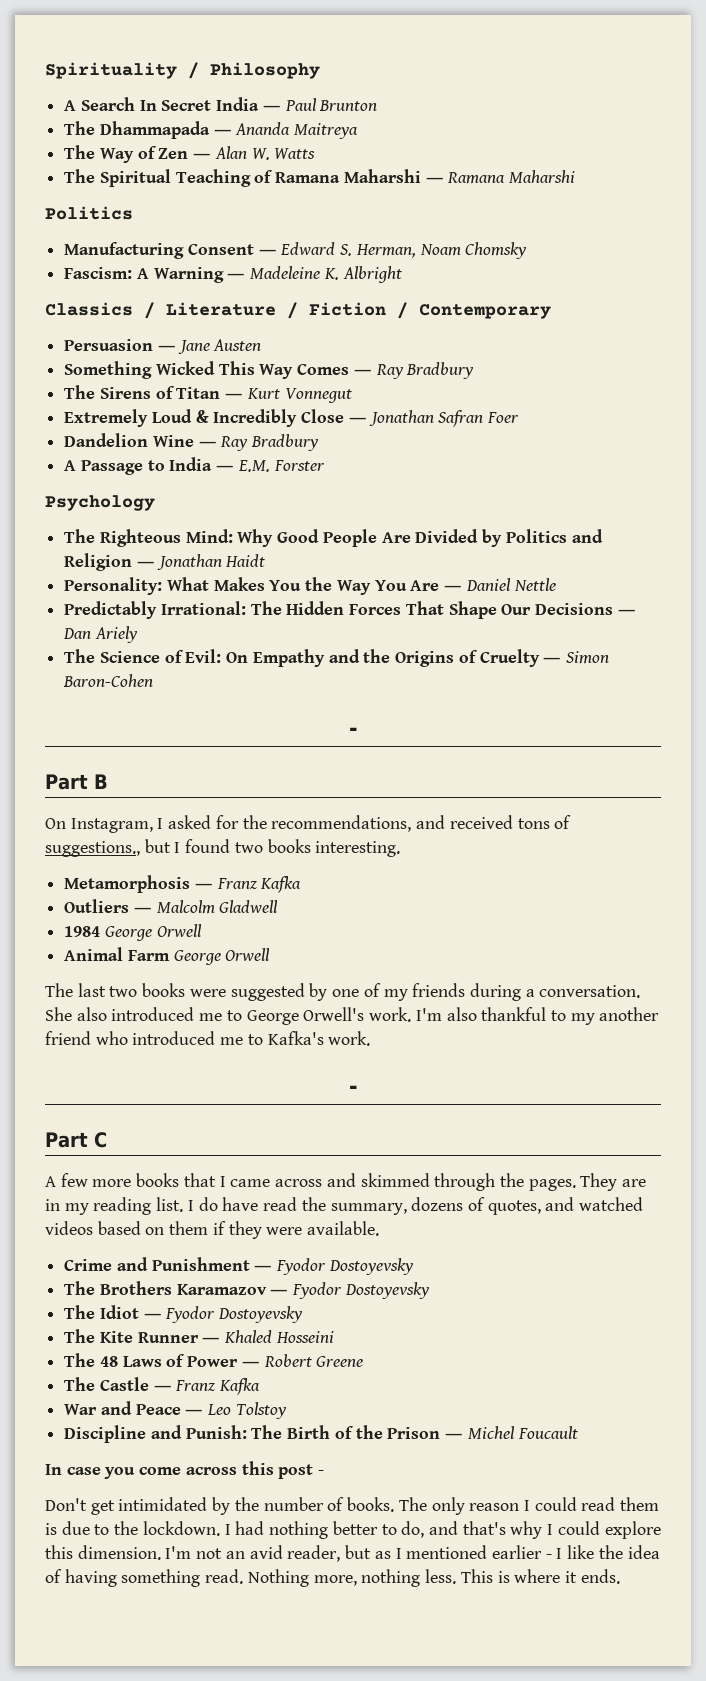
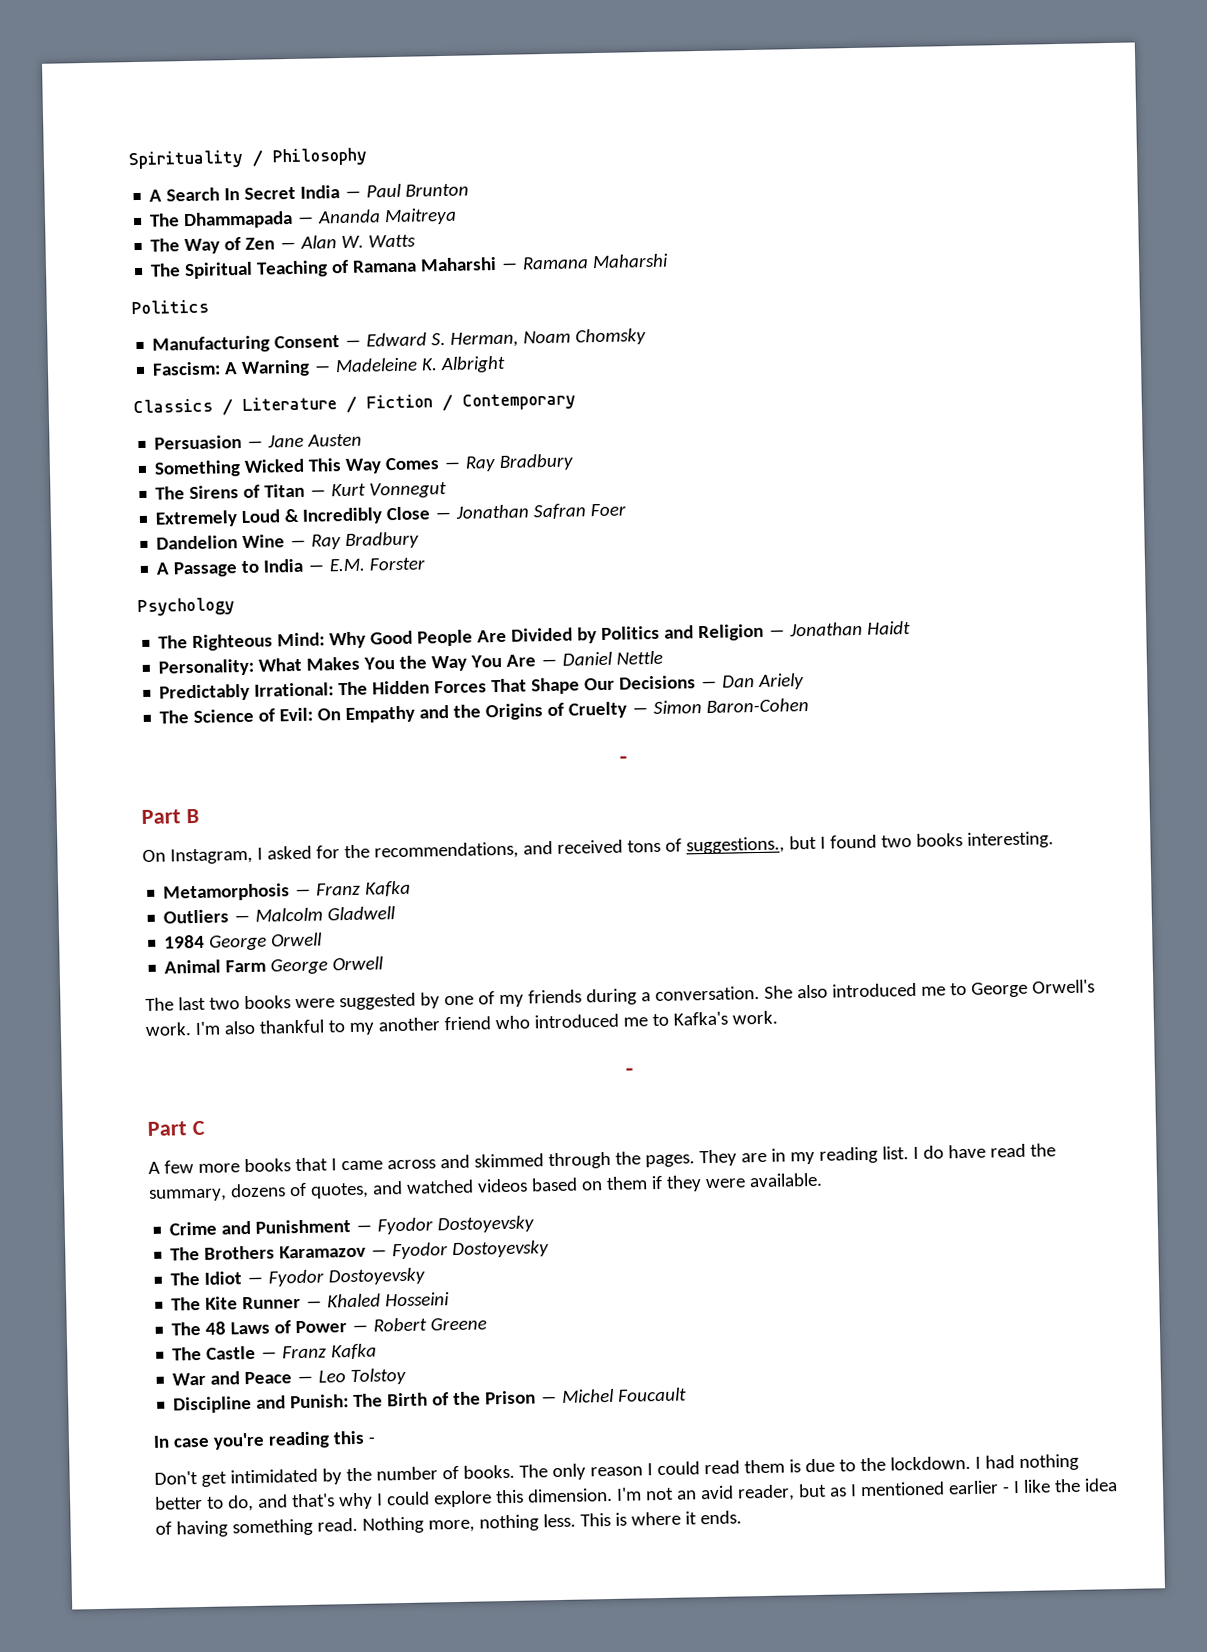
- In case you come across this post -
+ In case you're reading this -

